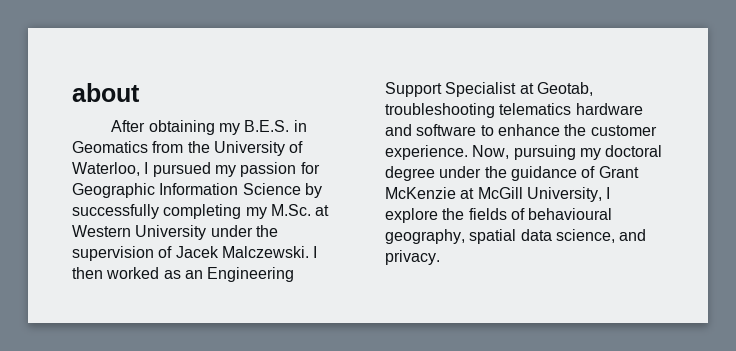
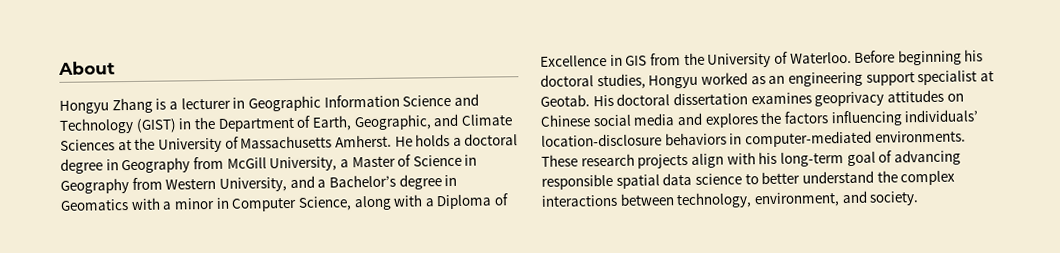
- about
- After obtaining my B.E.S. in Geomatics from the University of Waterloo, I pursued my passion for Geographic Information Science by successfully completing my M.Sc. at Western University under the supervision of Jacek Malczewski. I then worked as an Engineering Support Specialist at Geotab, troubleshooting telematics hardware and software to enhance the customer experience. Now, pursuing my doctoral degree under the guidance of Grant McKenzie at McGill University, I explore the fields of behavioural geography, spatial data science, and privacy.
+ About
+ Hongyu Zhang is a lecturer in Geographic Information Science and Technology (GIST) in the Department of Earth, Geographic, and Climate Sciences at the University of Massachusetts Amherst. He holds a doctoral degree in Geography from McGill University, a Master of Science in Geography from Western University, and a Bachelor’s degree in Geomatics with a minor in Computer Science, along with a Diploma of Excellence in GIS from the University of Waterloo. Before beginning his doctoral studies, Hongyu worked as an engineering support specialist at Geotab. His doctoral dissertation examines geoprivacy attitudes on Chinese social media and explores the factors influencing individuals’ location-disclosure behaviors in computer-mediated environments. These research projects align with his long-term goal of advancing responsible spatial data science to better understand the complex interactions between technology, environment, and society.

